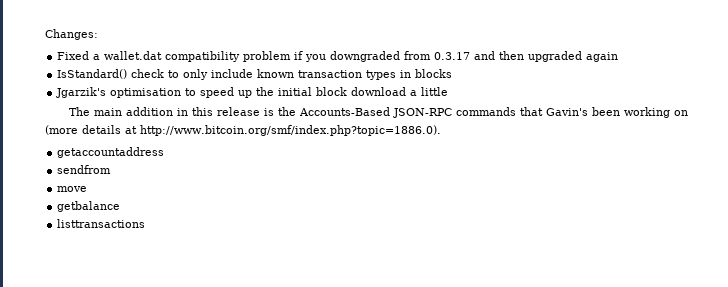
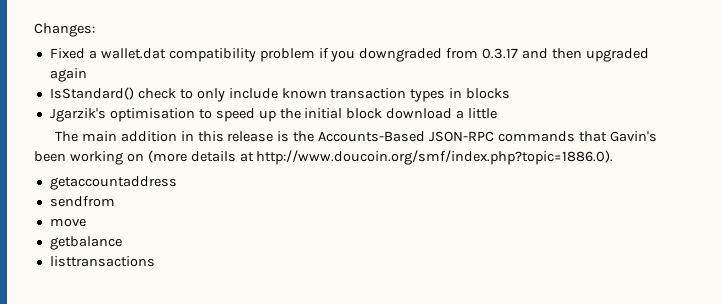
- The main addition in this release is the Accounts-Based JSON-RPC commands that Gavin's been working on (more details at http://www.bitcoin.org/smf/index.php?topic=1886.0).
+ The main addition in this release is the Accounts-Based JSON-RPC commands that Gavin's been working on (more details at http://www.doucoin.org/smf/index.php?topic=1886.0).

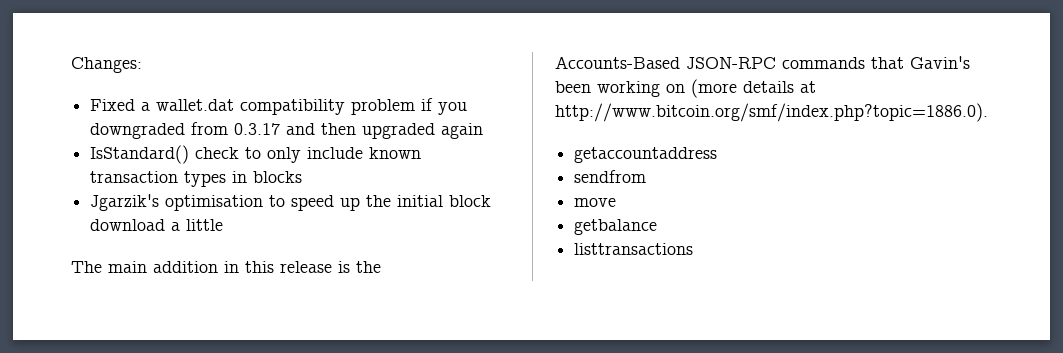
- The main addition in this release is the Accounts-Based JSON-RPC commands that Gavin's been working on (more details at http://www.doucoin.org/smf/index.php?topic=1886.0).
+ The main addition in this release is the Accounts-Based JSON-RPC commands that Gavin's been working on (more details at http://www.bitcoin.org/smf/index.php?topic=1886.0).

